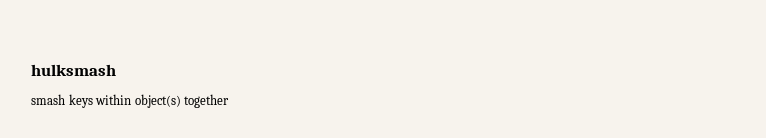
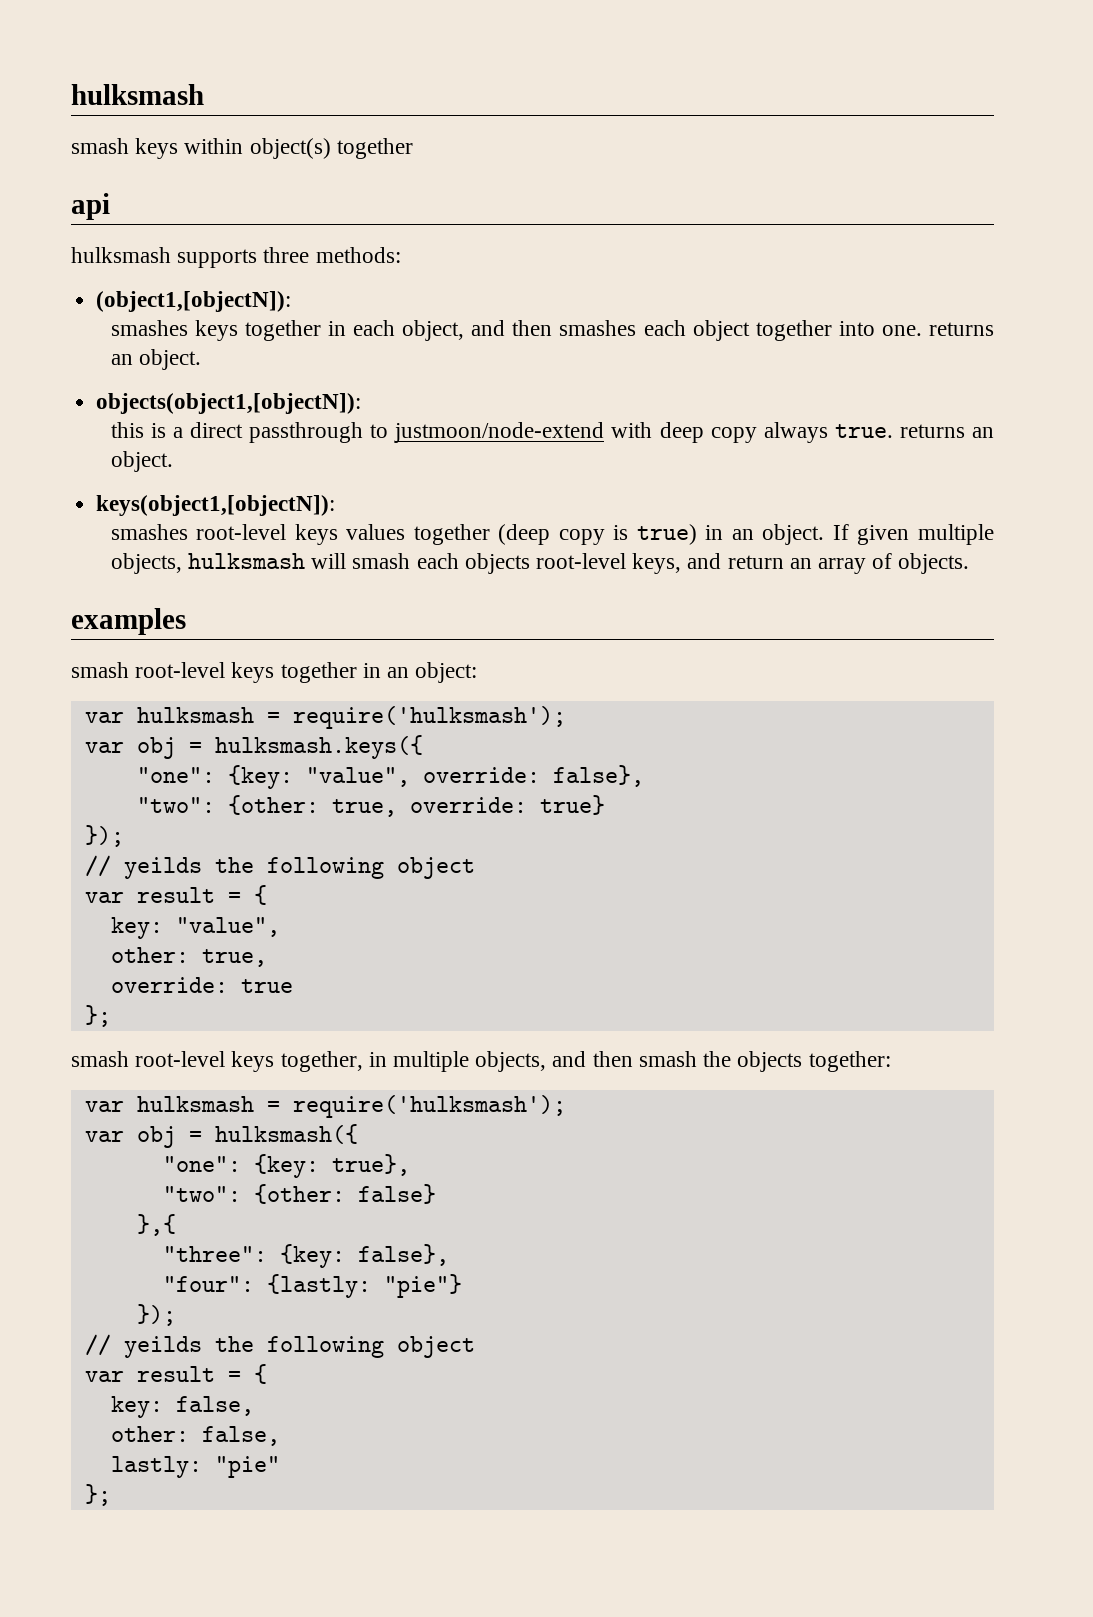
+ api
+ hulksmash supports three methods:
+ (object1,[objectN]):
+ smashes keys together in each object, and then smashes each object together into one. returns an object.
+ objects(object1,[objectN]):
+ this is a direct passthrough to justmoon/node-extend with deep copy always true. returns an object.
+ keys(object1,[objectN]):
+ smashes root-level keys values together (deep copy is true) in an object. If given multiple objects, hulksmash will smash each objects root-level keys, and return an array of objects.
+ examples
+ smash root-level keys together in an object:
+ var hulksmash = require('hulksmash');
+ var obj = hulksmash.keys({
+ "one": {key: "value", override: false},
+ "two": {other: true, override: true}
+ });
+ // yeilds the following object
+ var result = {
+ key: "value",
+ other: true,
+ override: true
+ };
+ smash root-level keys together, in multiple objects, and then smash the objects together:
+ var hulksmash = require('hulksmash');
+ var obj = hulksmash({
+ "one": {key: true},
+ "two": {other: false}
+ },{
+ "three": {key: false},
+ "four": {lastly: "pie"}
+ });
+ // yeilds the following object
+ var result = {
+ key: false,
+ other: false,
+ lastly: "pie"
+ };

